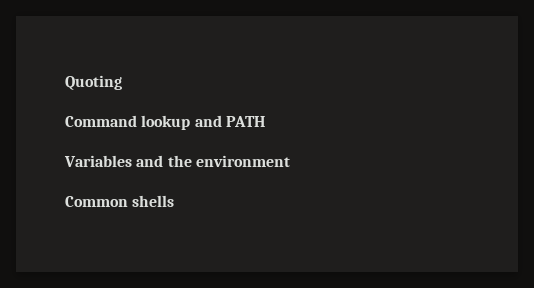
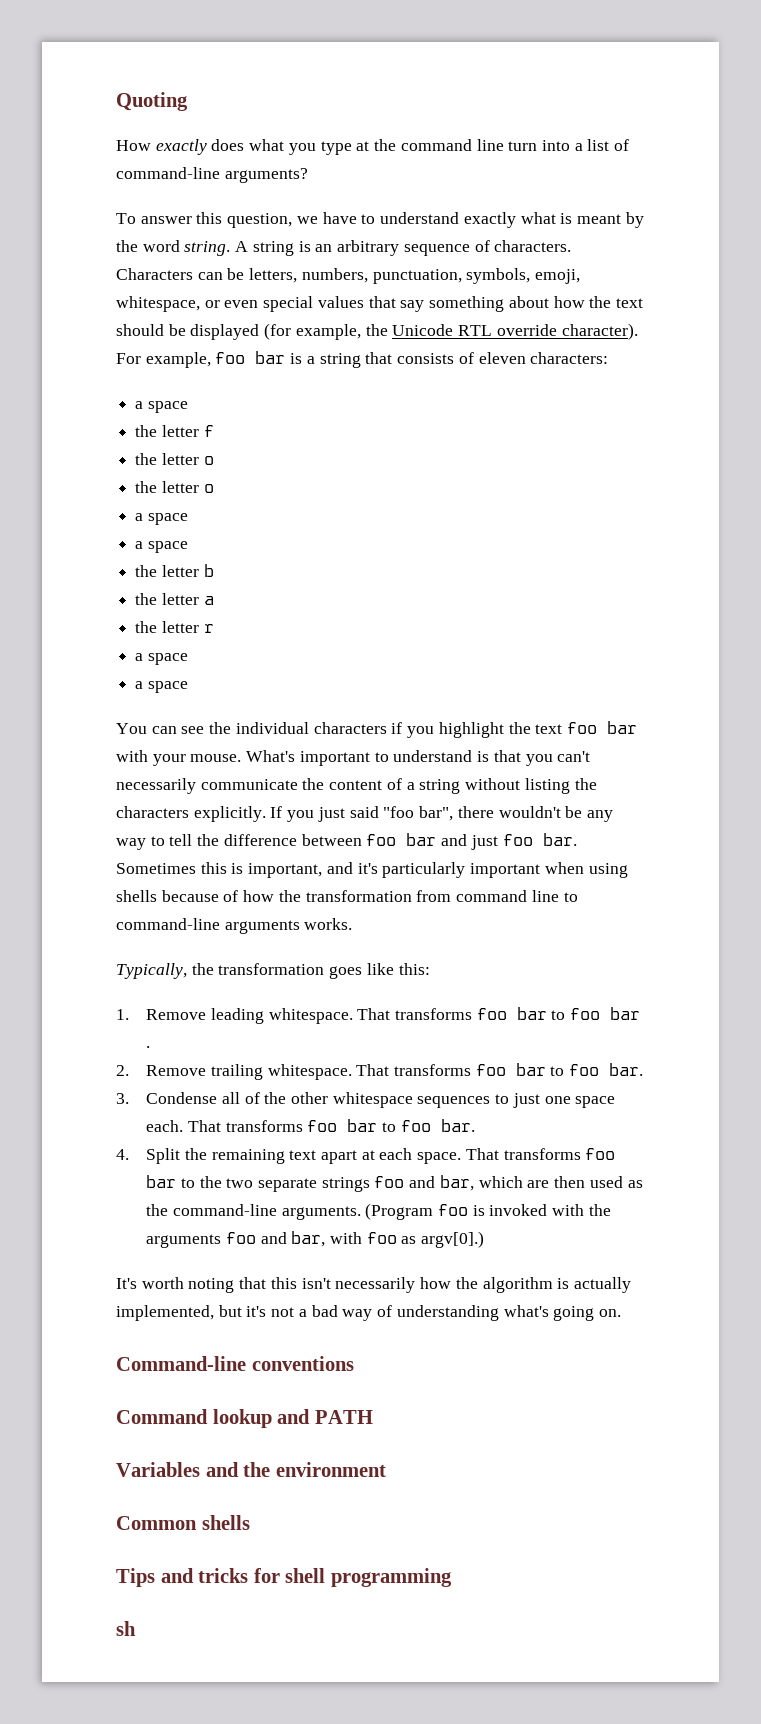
+ How exactly does what you type at the command line turn into a list of command-line arguments?
+ To answer this question, we have to understand exactly what is meant by the word string. A string is an arbitrary sequence of characters. Characters can be letters, numbers, punctuation, symbols, emoji, whitespace, or even special values that say something about how the text should be displayed (for example, the Unicode RTL override character). For example, foo bar is a string that consists of eleven characters:
+ a space
+ the letter f
+ the letter o
+ the letter o
+ a space
+ a space
+ the letter b
+ the letter a
+ the letter r
+ a space
+ a space
+ You can see the individual characters if you highlight the text foo bar with your mouse. What's important to understand is that you can't necessarily communicate the content of a string without listing the characters explicitly. If you just said "foo bar", there wouldn't be any way to tell the difference between foo bar and just foo bar. Sometimes this is important, and it's particularly important when using shells because of how the transformation from command line to command-line arguments works.
+ Typically, the transformation goes like this:
+ 1. Remove leading whitespace. That transforms foo bar to foo bar .
+ 2. Remove trailing whitespace. That transforms foo bar to foo bar.
+ 3. Condense all of the other whitespace sequences to just one space each. That transforms foo bar to foo bar.
+ 4. Split the remaining text apart at each space. That transforms foo bar to the two separate strings foo and bar, which are then used as the command-line arguments. (Program foo is invoked with the arguments foo and bar, with foo as argv[0].)
+ It's worth noting that this isn't necessarily how the algorithm is actually implemented, but it's not a bad way of understanding what's going on.
+ Command-line conventions
+ Tips and tricks for shell programming
+ sh

